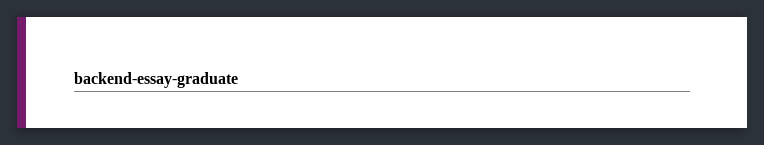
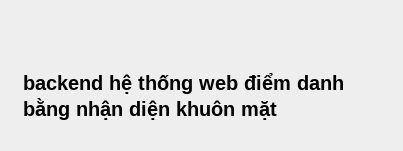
- backend-essay-graduate
+ backend hệ thống web điểm danh bằng nhận diện khuôn mặt

